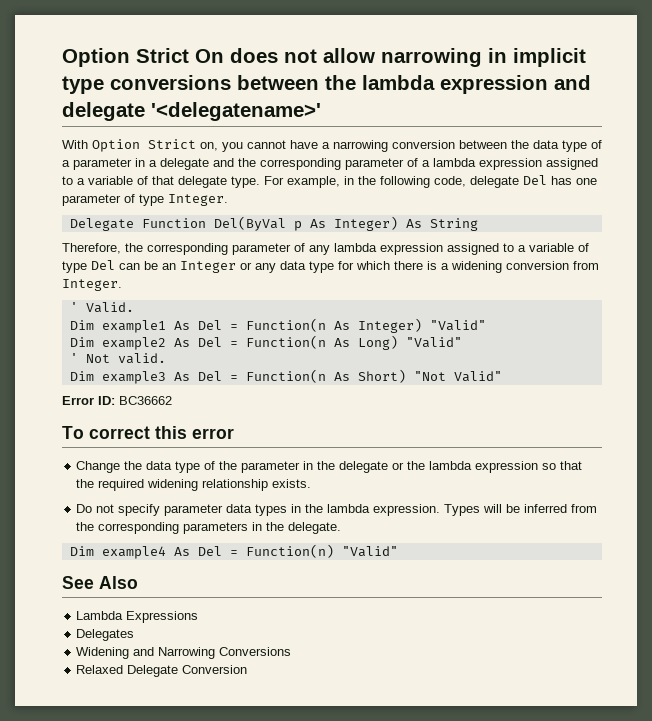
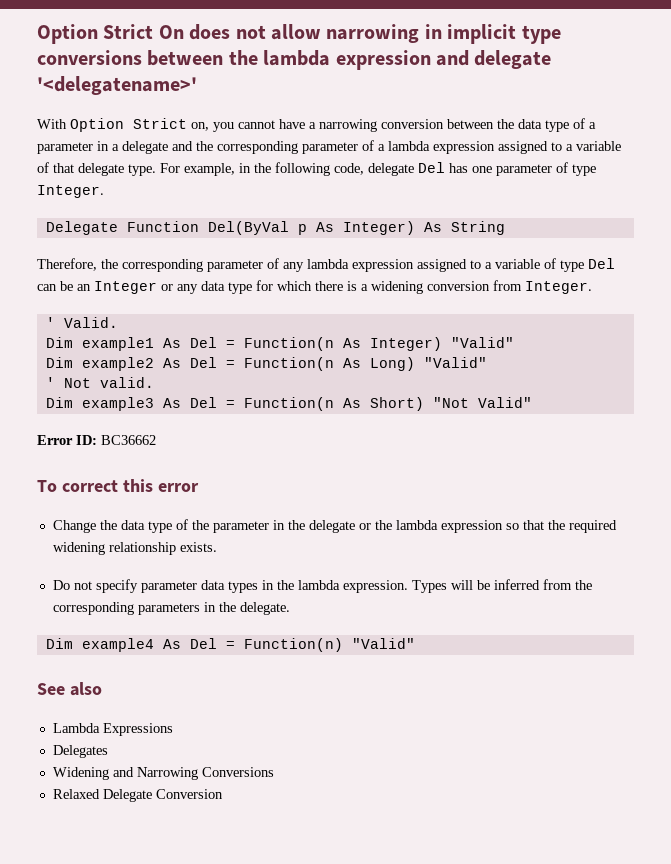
- See Also
+ See also

